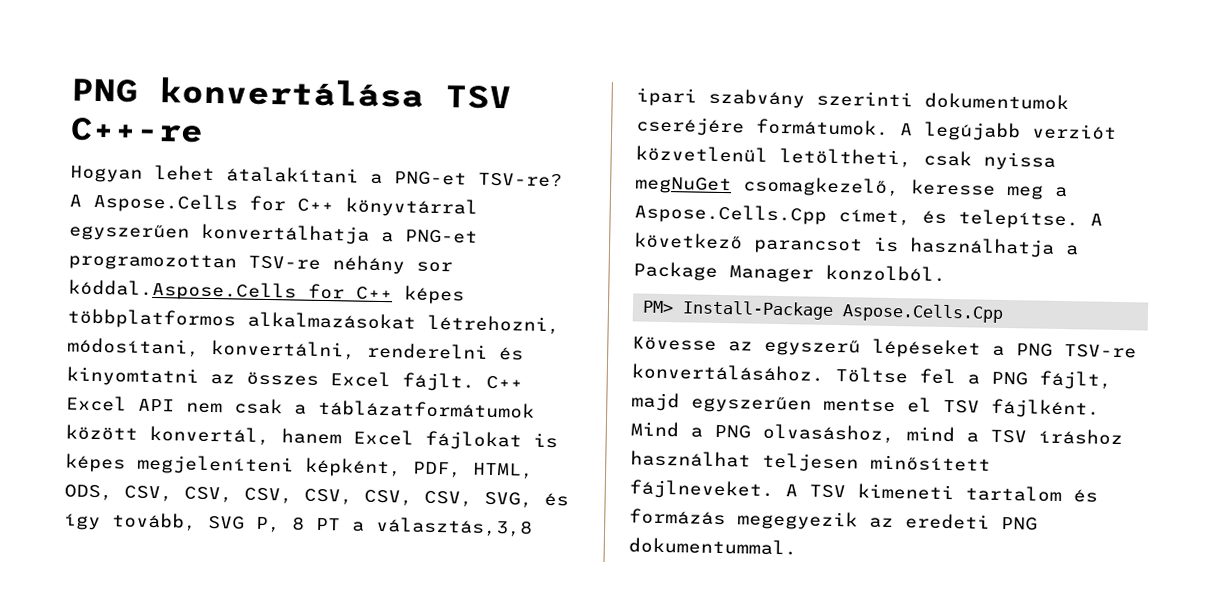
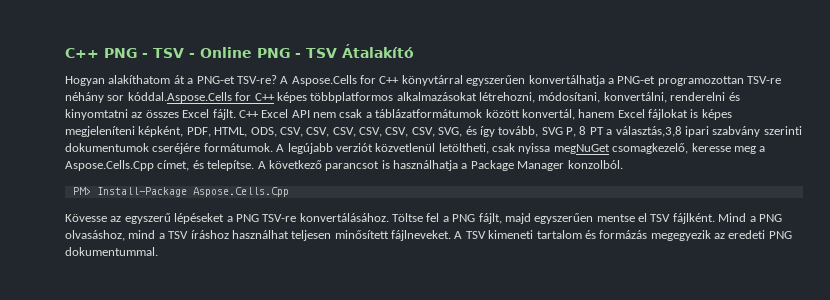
- PNG konvertálása TSV C++-re
+ C++ PNG - TSV - Online PNG - TSV Átalakító
- Hogyan lehet átalakítani a PNG-et TSV-re?
+ Hogyan alakíthatom át a PNG-et TSV-re?

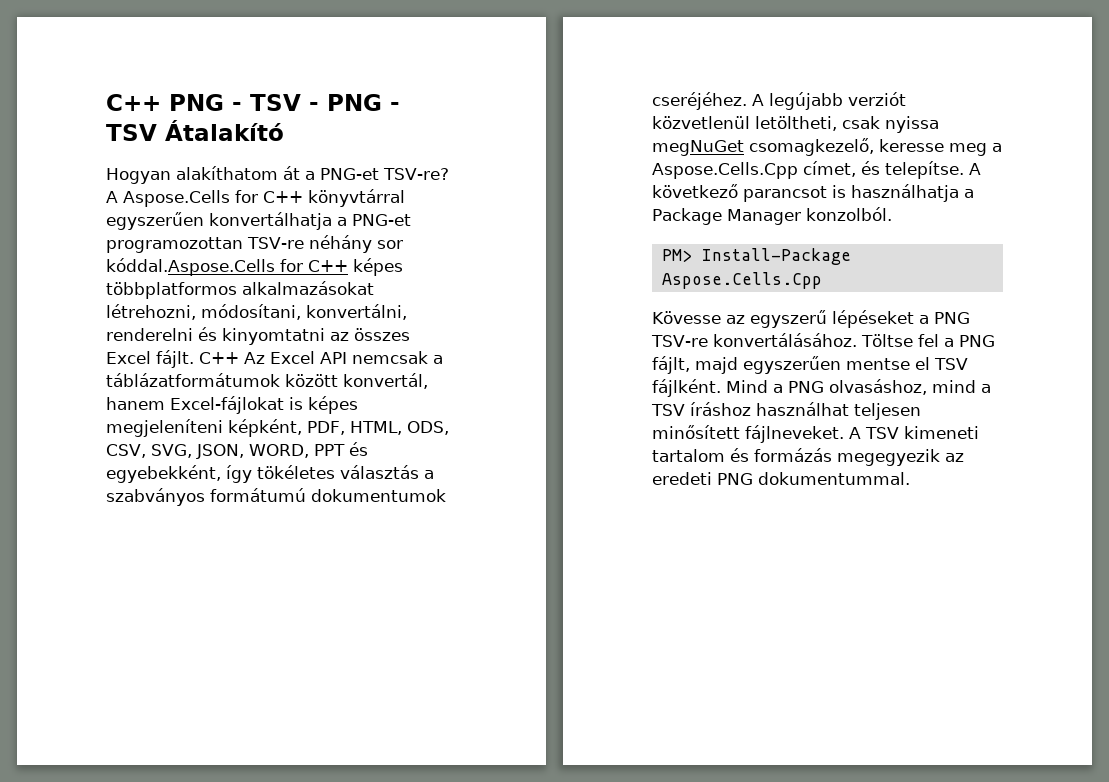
- C++ PNG - TSV - Online PNG - TSV Átalakító
+ C++ PNG - TSV - PNG - TSV Átalakító
- C++ Excel API nem csak a táblázatformátumok között konvertál, hanem Excel fájlokat is képes megjeleníteni képként, PDF, HTML, ODS, CSV, CSV, CSV, CSV, CSV, CSV, SVG, és így tovább, SVG P, 8 PT a választás,3,8 ipari szabvány szerinti dokumentumok cseréjére formátumok.
+ C++ Az Excel API nemcsak a táblázatformátumok között konvertál, hanem Excel-fájlokat is képes megjeleníteni képként, PDF, HTML, ODS, CSV, SVG, JSON, WORD, PPT és egyebekként, így tökéletes választás a szabványos formátumú dokumentumok cseréjéhez.

